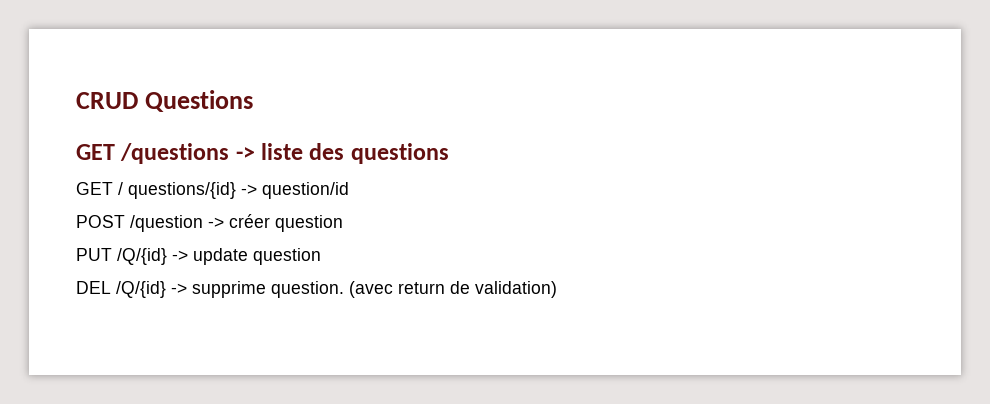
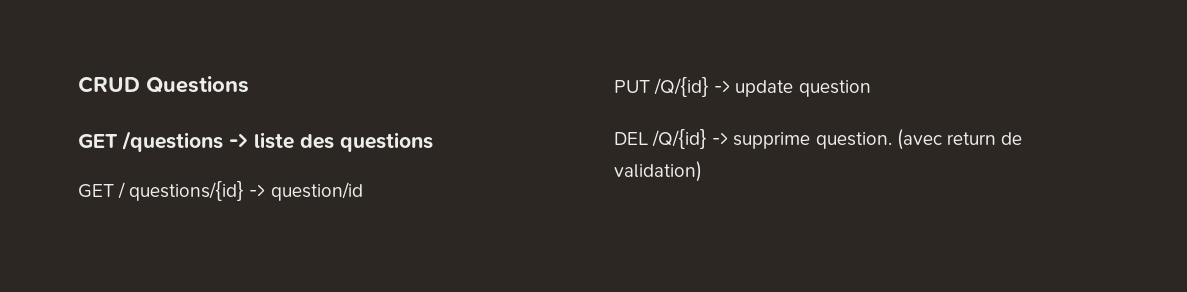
- POST /question -> créer question

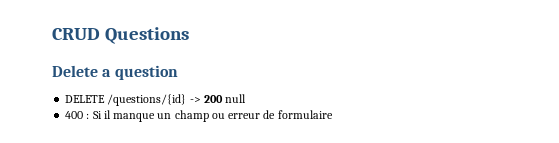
- GET /questions -> liste des questions
- GET / questions/{id} -> question/id
- PUT /Q/{id} -> update question
- DEL /Q/{id} -> supprime question. (avec return de validation)
+ Delete a question
+ DELETE /questions/{id} -> 200 null
+ 400 : Si il manque un champ ou erreur de formulaire

